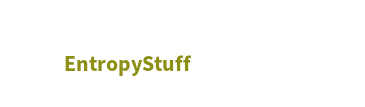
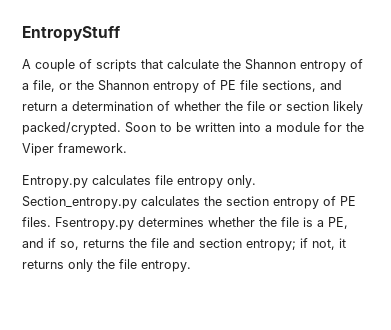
+ A couple of scripts that calculate the Shannon entropy of a file, or the Shannon entropy of PE file sections, and return a determination of whether the file or section likely packed/crypted. Soon to be written into a module for the Viper framework.
+ Entropy.py calculates file entropy only. Section_entropy.py calculates the section entropy of PE files. Fsentropy.py determines whether the file is a PE, and if so, returns the file and section entropy; if not, it returns only the file entropy.

